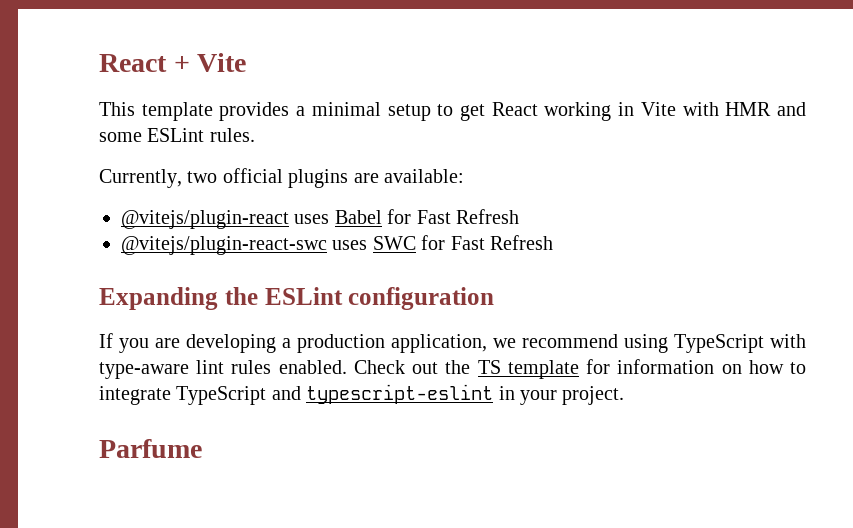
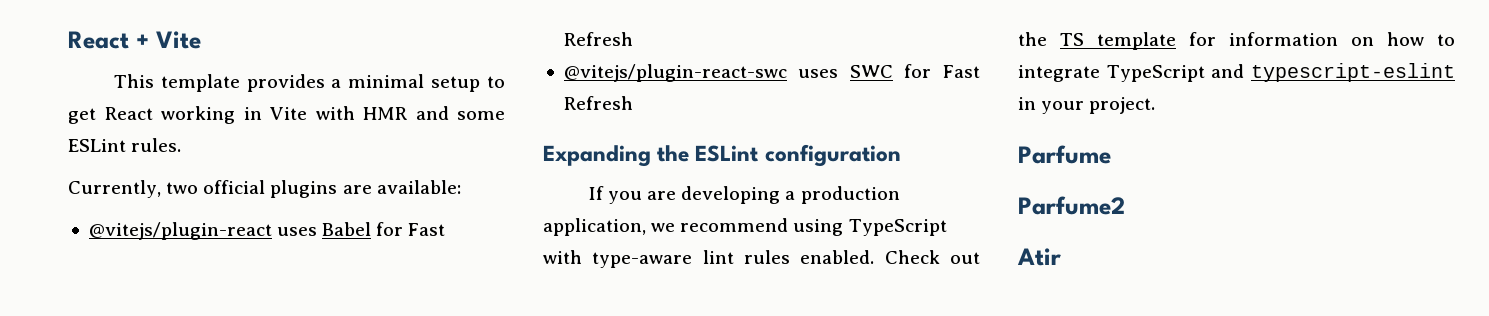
+ Parfume2
+ Atir

